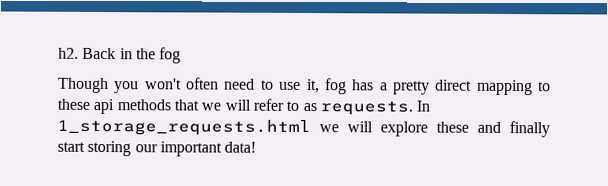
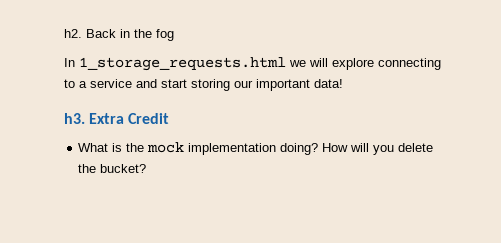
- Though you won't often need to use it, fog has a pretty direct mapping to these api methods that we will refer to as requests. In 1_storage_requests.html we will explore these and finally start storing our important data!
+ In 1_storage_requests.html we will explore connecting to a service and start storing our important data!
+ h3. Extra Credit
+ What is the mock implementation doing? How will you delete the bucket?

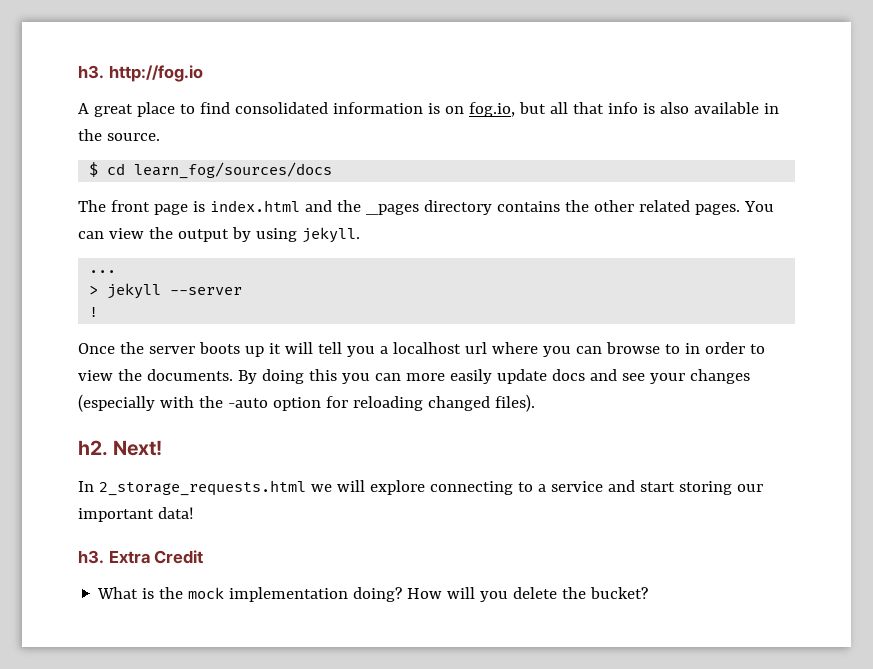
- h2. Back in the fog
+ h3. http://fog.io
+ A great place to find consolidated information is on fog.io, but all that info is also available in the source.
+ $ cd learn_fog/sources/docs
+ The front page is index.html and the _pages directory contains the other related pages. You can view the output by using jekyll.
+ ...
+ > jekyll --server
+ !
+ Once the server boots up it will tell you a localhost url where you can browse to in order to view the documents. By doing this you can more easily update docs and see your changes (especially with the -auto option for reloading changed files).
+ h2. Next!
- In 1_storage_requests.html we will explore connecting to a service and start storing our important data!
+ In 2_storage_requests.html we will explore connecting to a service and start storing our important data!

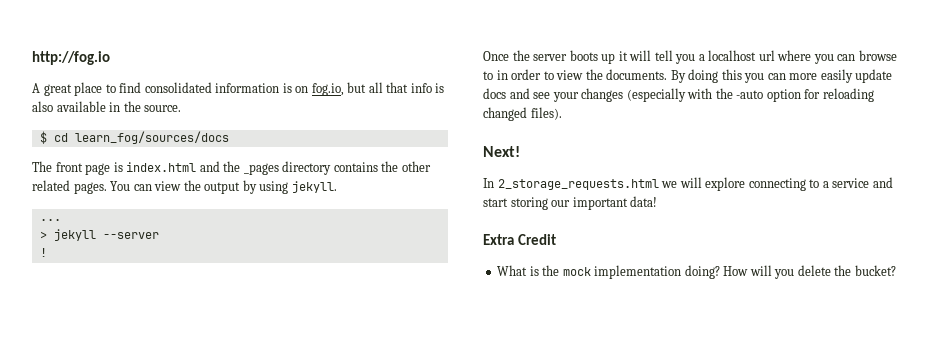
- h3. http://fog.io
+ http://fog.io
- h2.
  In 2_storage_requests.html we will explore connecting to a service and start storing our important data!
- h3. Extra Credit
+ Extra Credit

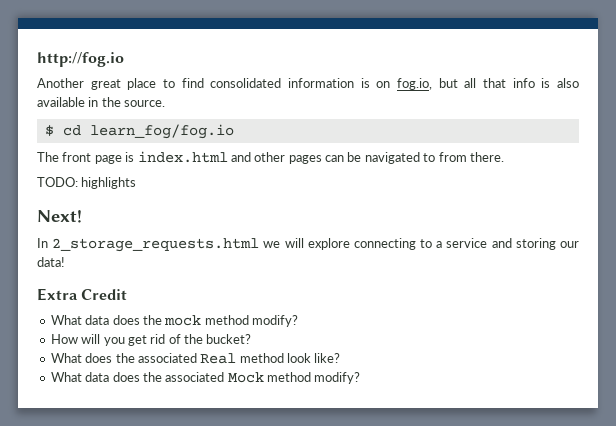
- A great place to find consolidated information is on fog.io, but all that info is also available in the source.
+ Another great place to find consolidated information is on fog.io, but all that info is also available in the source.
- $ cd learn_fog/sources/docs
+ $ cd learn_fog/fog.io
- The front page is index.html and the _pages directory contains the other related pages. You can view the output by using jekyll.
- ...
- > jekyll --server
- !
- Once the server boots up it will tell you a localhost url where you can browse to in order to view the documents. By doing this you can more easily update docs and see your changes (especially with the -auto option for reloading changed files).
+ The front page is index.html and other pages can be navigated to from there.
+ TODO: highlights
- In 2_storage_requests.html we will explore connecting to a service and start storing our important data!
+ In 2_storage_requests.html we will explore connecting to a service and storing our data!
- What is the mock implementation doing? How will you delete the bucket?
+ What data does the mock method modify?
+ How will you get rid of the bucket?
+ What does the associated Real method look like?
+ What data does the associated Mock method modify?

